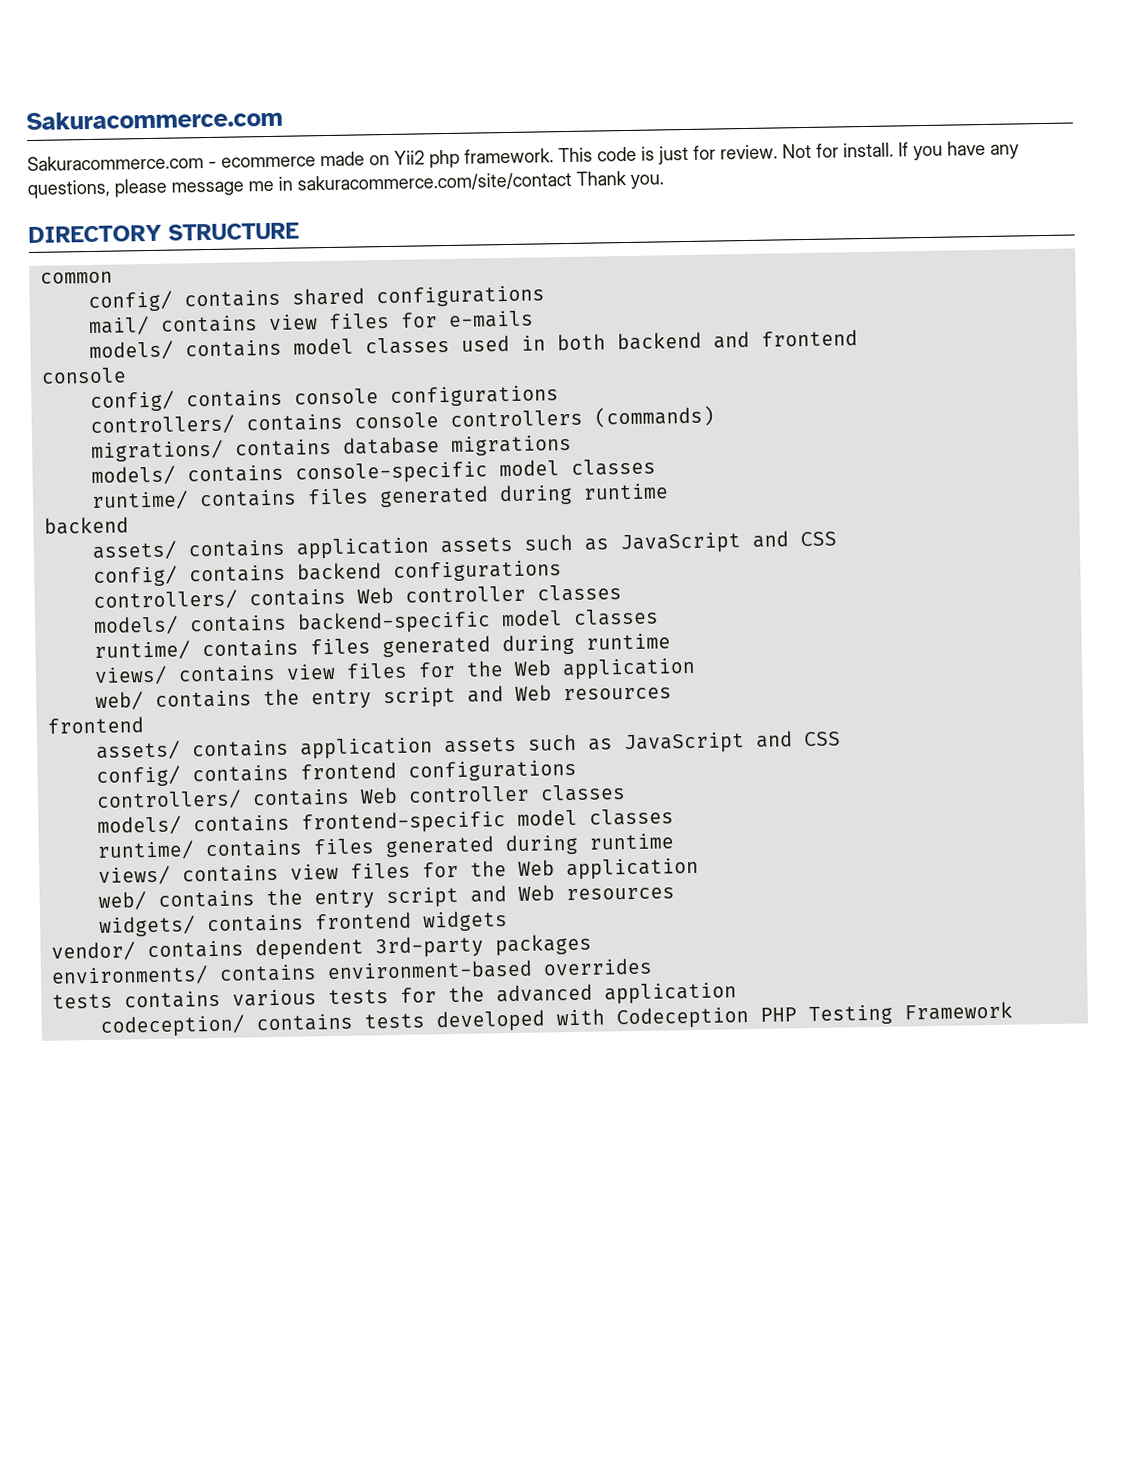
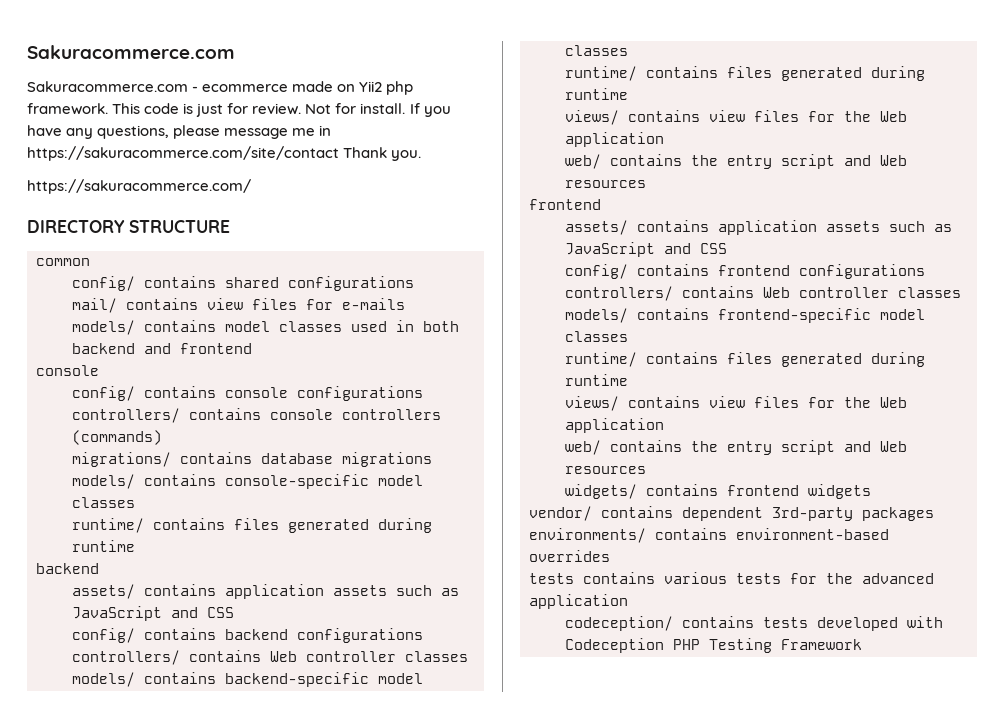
- If you have any questions, please message me in sakuracommerce.com/site/contact Thank you.
+ If you have any questions, please message me in https://sakuracommerce.com/site/contact Thank you.
+ https://sakuracommerce.com/

